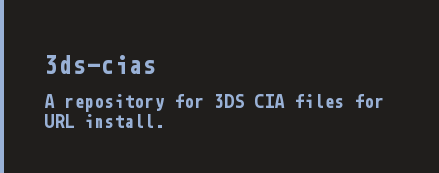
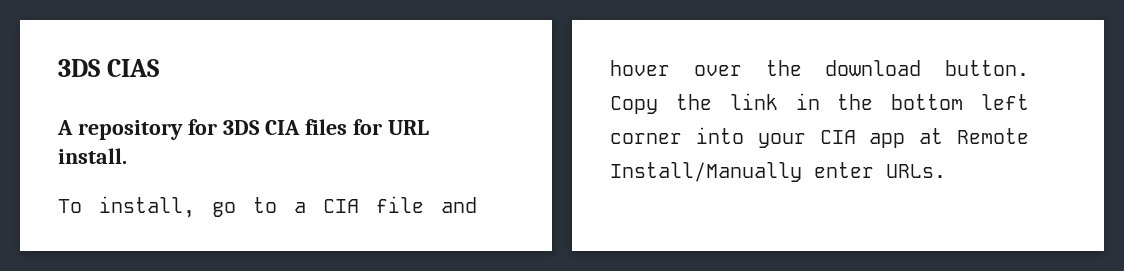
- 3ds-cias
+ 3DS CIAS
+ To install, go to a CIA file and hover over the download button. Copy the link in the bottom left corner into your CIA app at Remote Install/Manually enter URLs.

